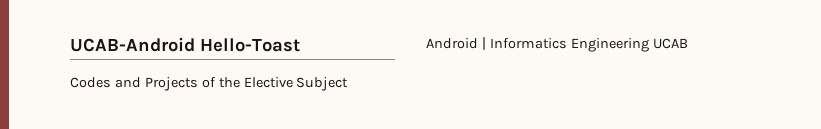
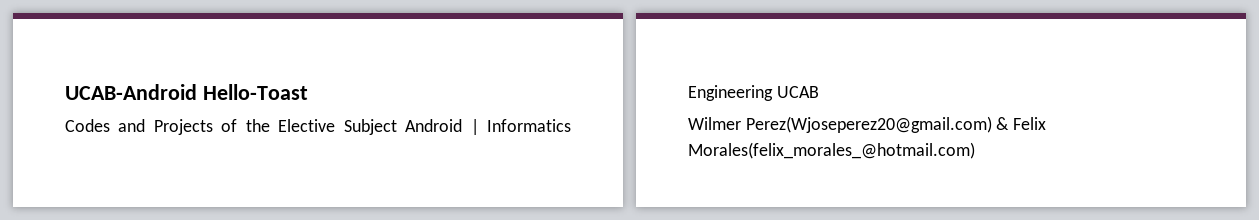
+ Wilmer Perez(Wjoseperez20@gmail.com) & Felix Morales(felix_morales_@hotmail.com)

